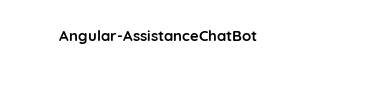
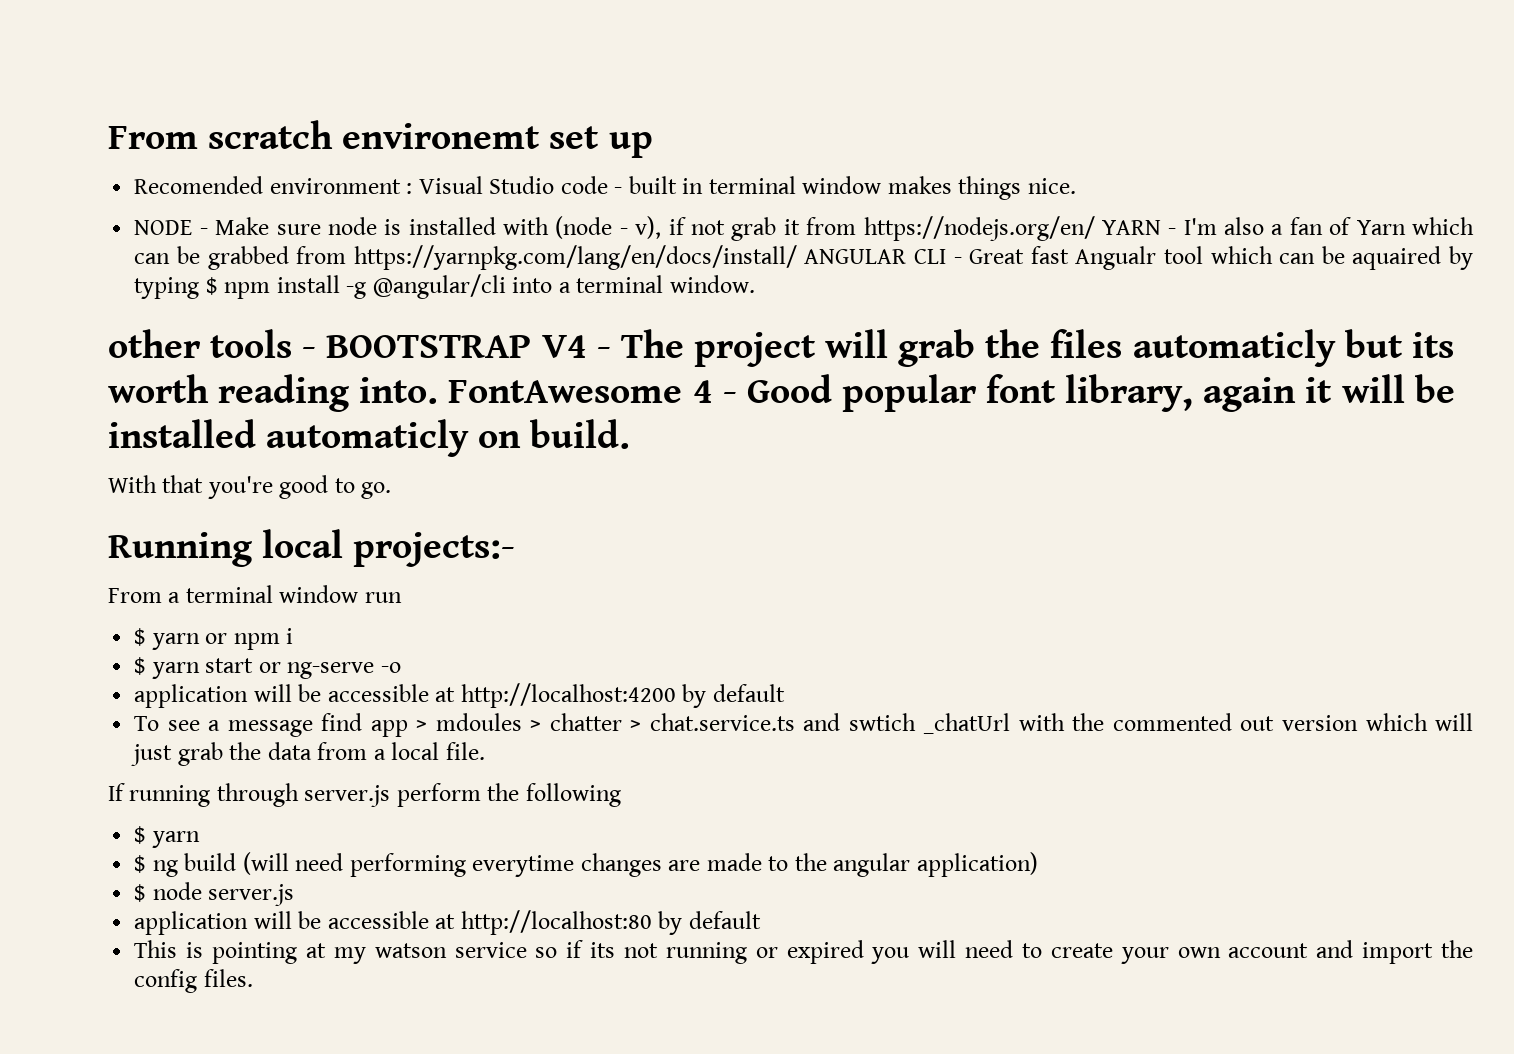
- Angular-AssistanceChatBot
+ From scratch environemt set up
+ Recomended environment : Visual Studio code - built in terminal window makes things nice.
+ NODE - Make sure node is installed with (node - v), if not grab it from https://nodejs.org/en/ YARN - I'm also a fan of Yarn which can be grabbed from https://yarnpkg.com/lang/en/docs/install/ ANGULAR CLI - Great fast Angualr tool which can be aquaired by typing $ npm install -g @angular/cli into a terminal window.
+ other tools - BOOTSTRAP V4 - The project will grab the files automaticly but its worth reading into. FontAwesome 4 - Good popular font library, again it will be installed automaticly on build.
+ With that you're good to go.
+ Running local projects:-
+ From a terminal window run
+ $ yarn or npm i
+ $ yarn start or ng-serve -o
+ application will be accessible at http://localhost:4200 by default
+ To see a message find app > mdoules > chatter > chat.service.ts and swtich _chatUrl with the commented out version which will just grab the data from a local file.
+ If running through server.js perform the following
+ $ yarn
+ $ ng build (will need performing everytime changes are made to the angular application)
+ $ node server.js
+ application will be accessible at http://localhost:80 by default
+ This is pointing at my watson service so if its not running or expired you will need to create your own account and import the config files.

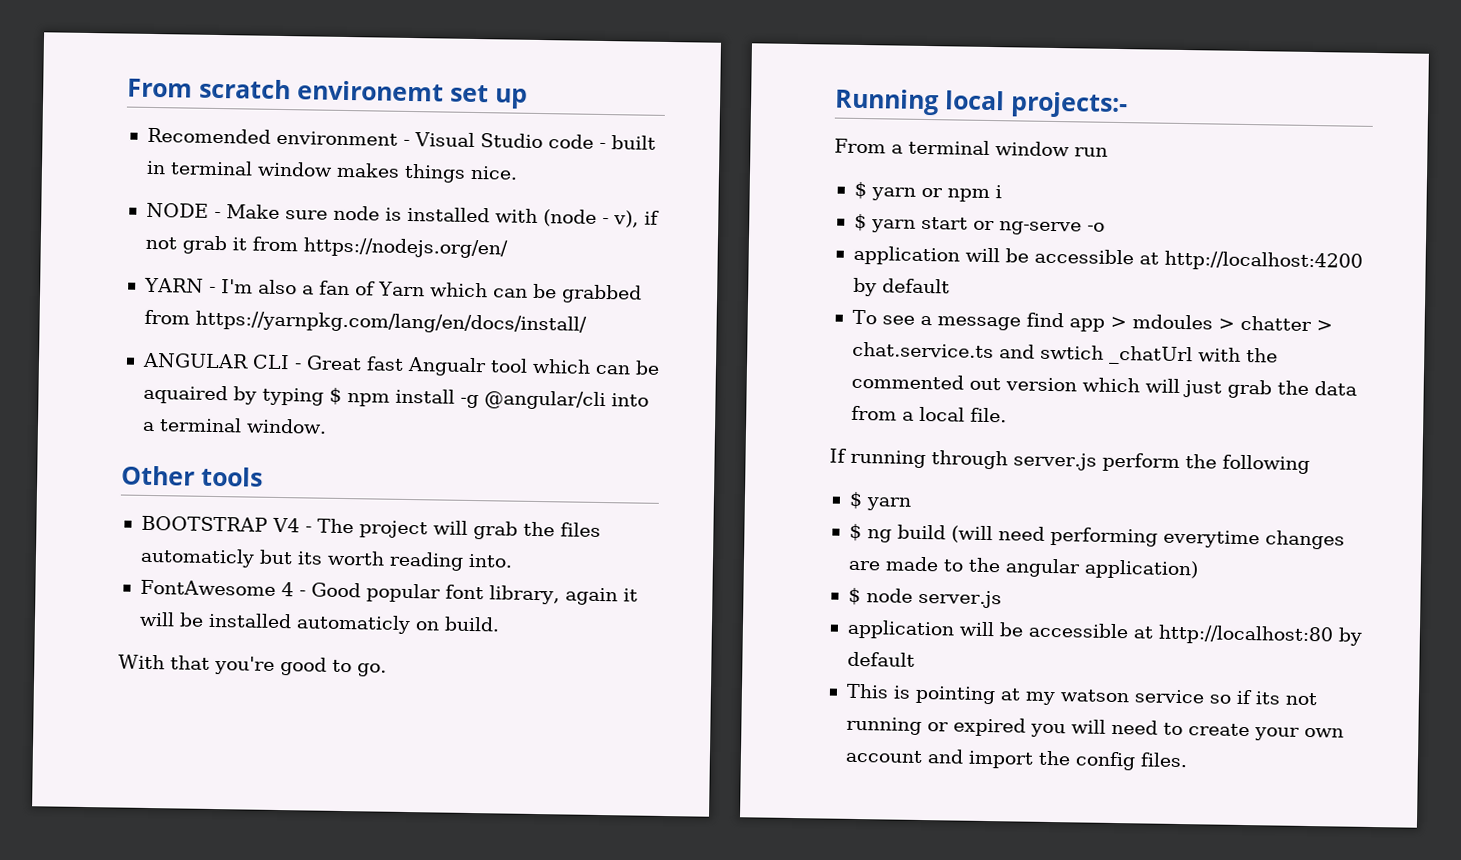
- Recomended environment : Visual Studio code - built in terminal window makes things nice.
+ Recomended environment - Visual Studio code - built in terminal window makes things nice.
- NODE - Make sure node is installed with (node - v), if not grab it from https://nodejs.org/en/ YARN - I'm also a fan of Yarn which can be grabbed from https://yarnpkg.com/lang/en/docs/install/ ANGULAR CLI - Great fast Angualr tool which can be aquaired by typing $ npm install -g @angular/cli into a terminal window.
+ NODE - Make sure node is installed with (node - v), if not grab it from https://nodejs.org/en/
+ YARN - I'm also a fan of Yarn which can be grabbed from https://yarnpkg.com/lang/en/docs/install/
+ ANGULAR CLI - Great fast Angualr tool which can be aquaired by typing $ npm install -g @angular/cli into a terminal window.
- other tools - BOOTSTRAP V4 - The project will grab the files automaticly but its worth reading into. FontAwesome 4 - Good popular font library, again it will be installed automaticly on build.
+ Other tools
+ BOOTSTRAP V4 - The project will grab the files automaticly but its worth reading into.
+ FontAwesome 4 - Good popular font library, again it will be installed automaticly on build.

